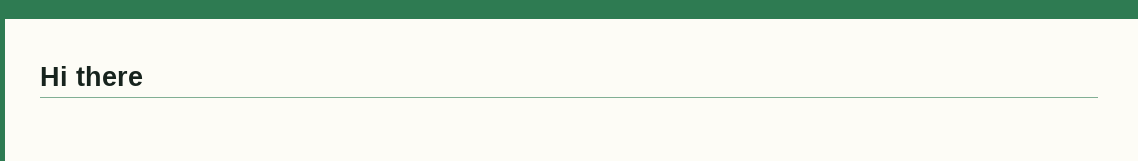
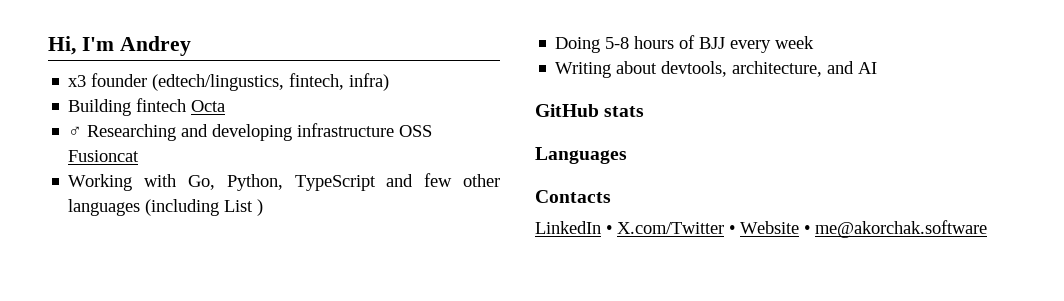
- Hi there
+ Hi, I'm Andrey
+ x3 founder (edtech/lingustics, fintech, infra)
+ Building fintech Octa
+ ♂ Researching and developing infrastructure OSS Fusioncat
+ Working with Go, Python, TypeScript and few other languages (including List )
+ Doing 5-8 hours of BJJ every week
+ Writing about devtools, architecture, and AI
+ GitHub stats
+ Languages
+ Contacts
+ LinkedIn • X.com/Twitter • Website • me@akorchak.software

